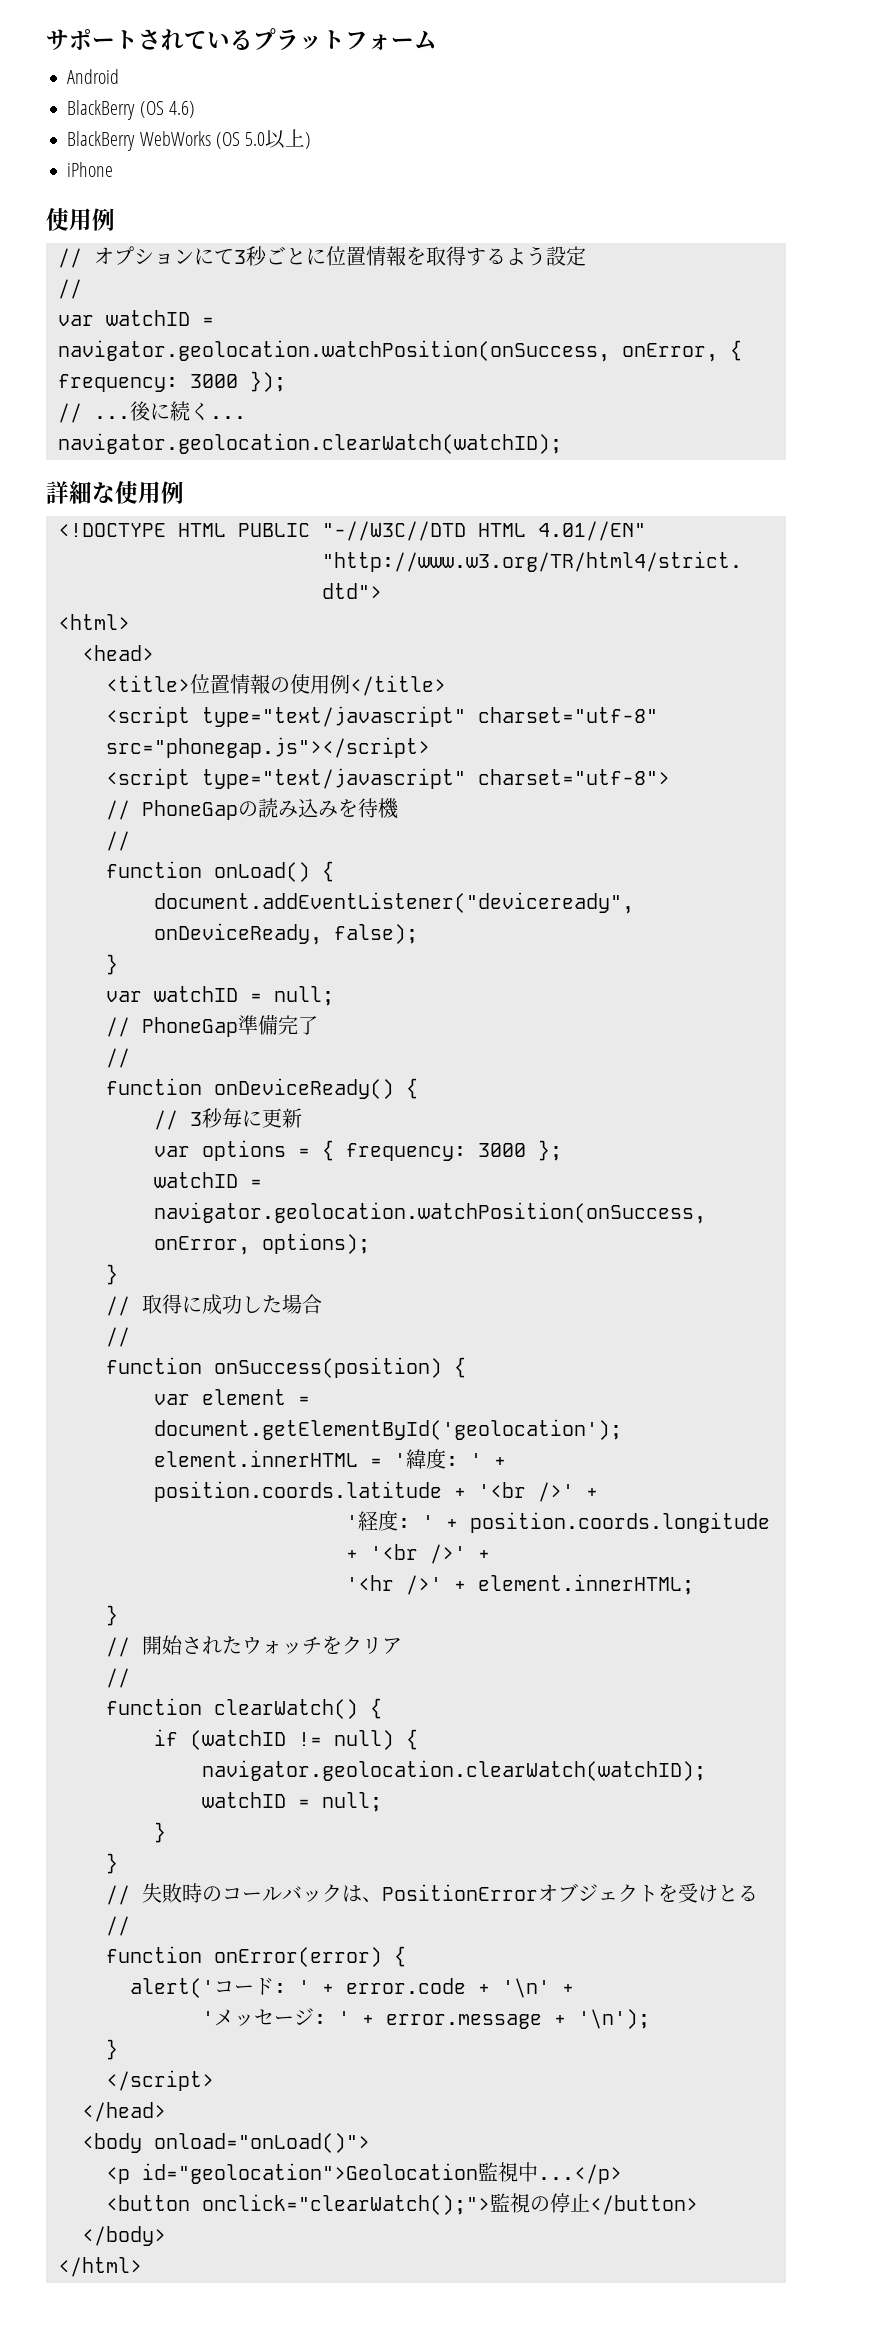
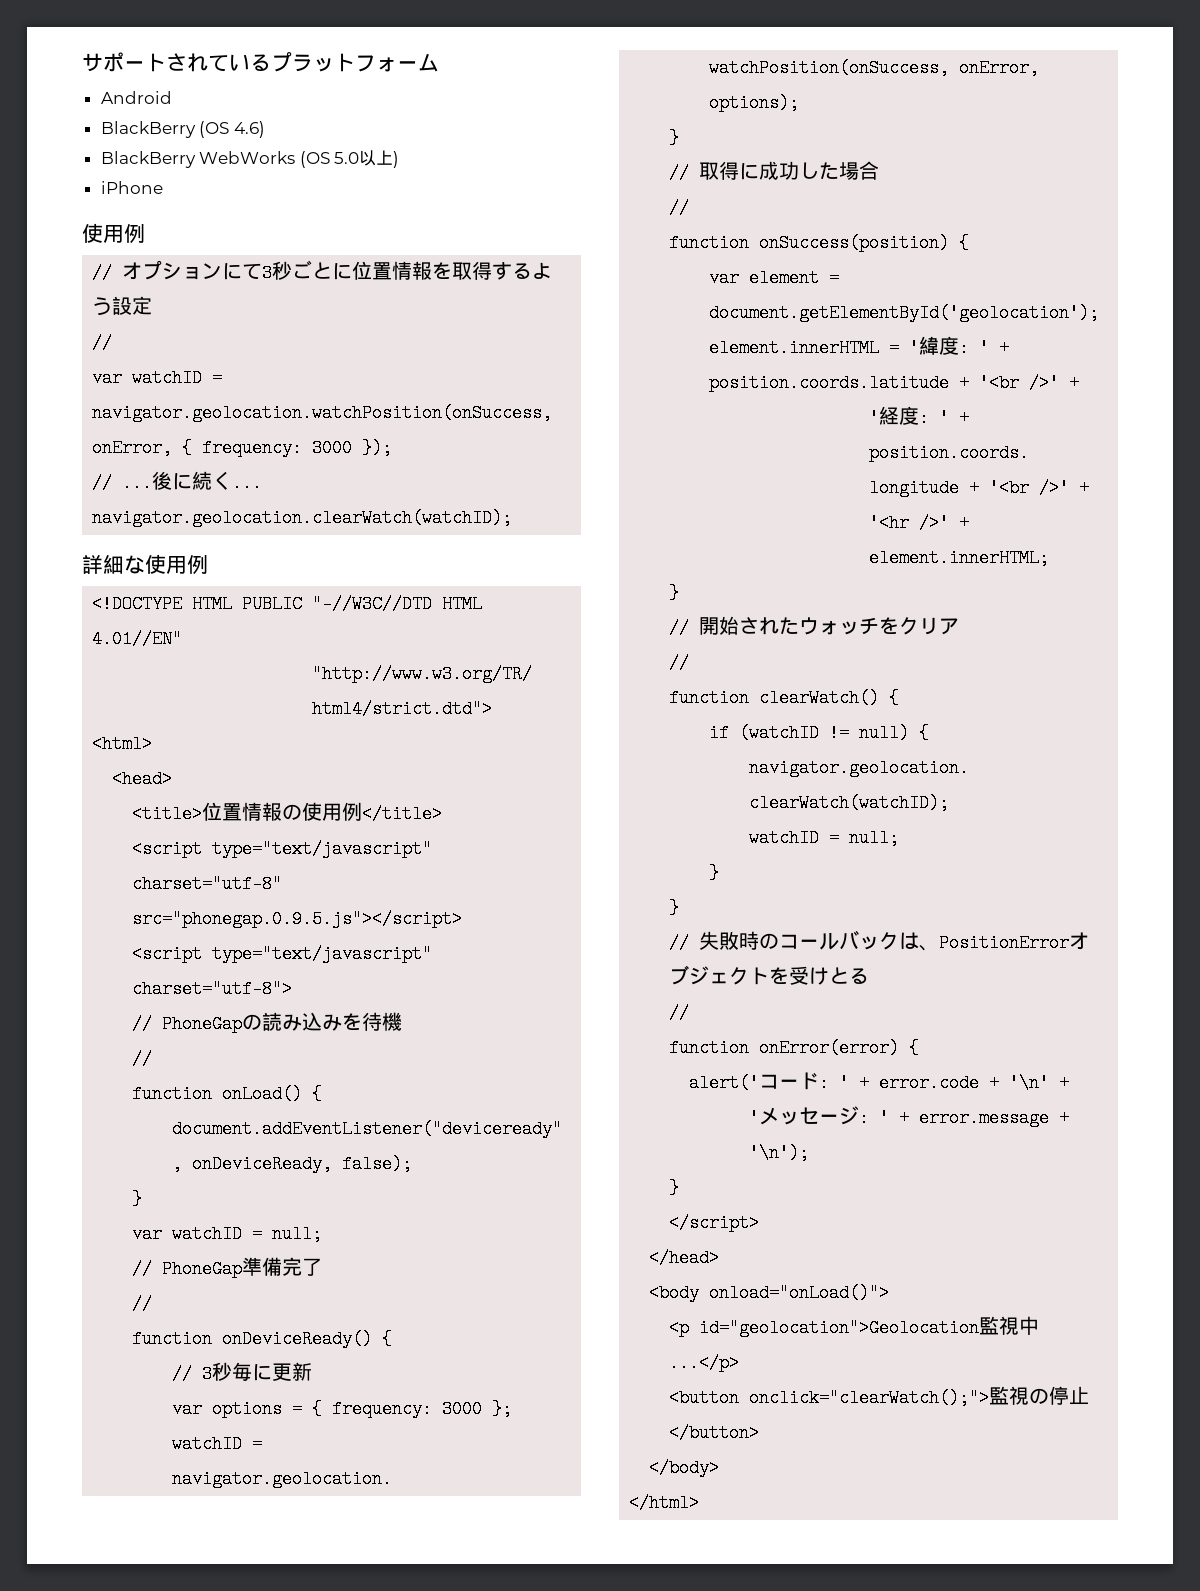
- <script type="text/javascript" charset="utf-8" src="phonegap.js"></script>
+ <script type="text/javascript" charset="utf-8" src="phonegap.0.9.5.js"></script>

